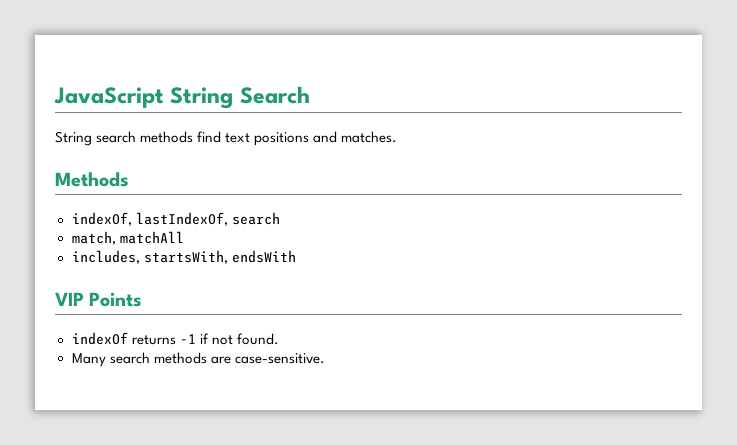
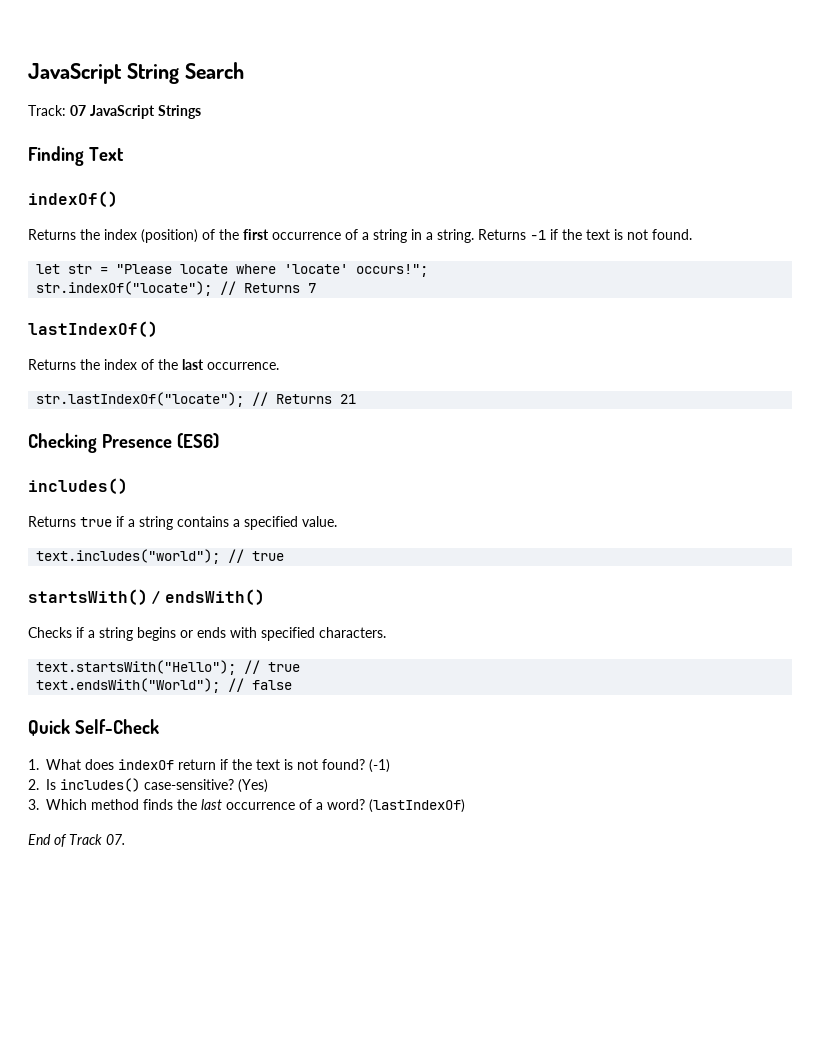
- String search methods find text positions and matches.
- Methods
- indexOf, lastIndexOf, search
- match, matchAll
- includes, startsWith, endsWith
- VIP Points
- indexOf returns -1 if not found.
- Many search methods are case-sensitive.
+ Track: 07 JavaScript Strings
+ Finding Text
+ indexOf()
+ Returns the index (position) of the first occurrence of a string in a string. Returns -1 if the text is not found.
+ let str = "Please locate where 'locate' occurs!";
+ str.indexOf("locate"); // Returns 7
+ lastIndexOf()
+ Returns the index of the last occurrence.
+ str.lastIndexOf("locate"); // Returns 21
+ Checking Presence (ES6)
+ includes()
+ Returns true if a string contains a specified value.
+ text.includes("world"); // true
+ startsWith() / endsWith()
+ Checks if a string begins or ends with specified characters.
+ text.startsWith("Hello"); // true
+ text.endsWith("World"); // false
+ Quick Self-Check
+ 1. What does indexOf return if the text is not found? (-1)
+ 2. Is includes() case-sensitive? (Yes)
+ 3. Which method finds the last occurrence of a word? (lastIndexOf)
+ End of Track 07.

